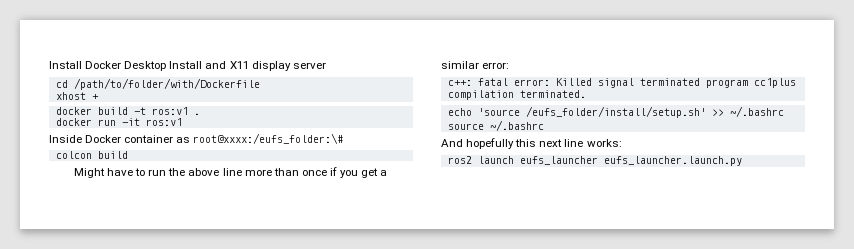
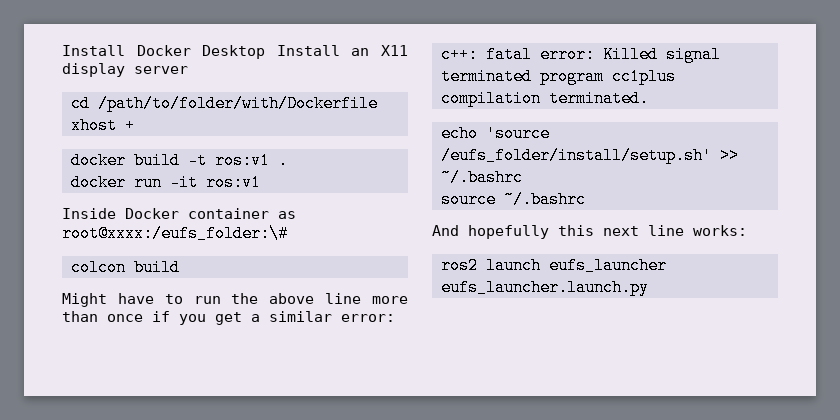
- Install Docker Desktop Install and X11 display server
+ Install Docker Desktop Install an X11 display server

